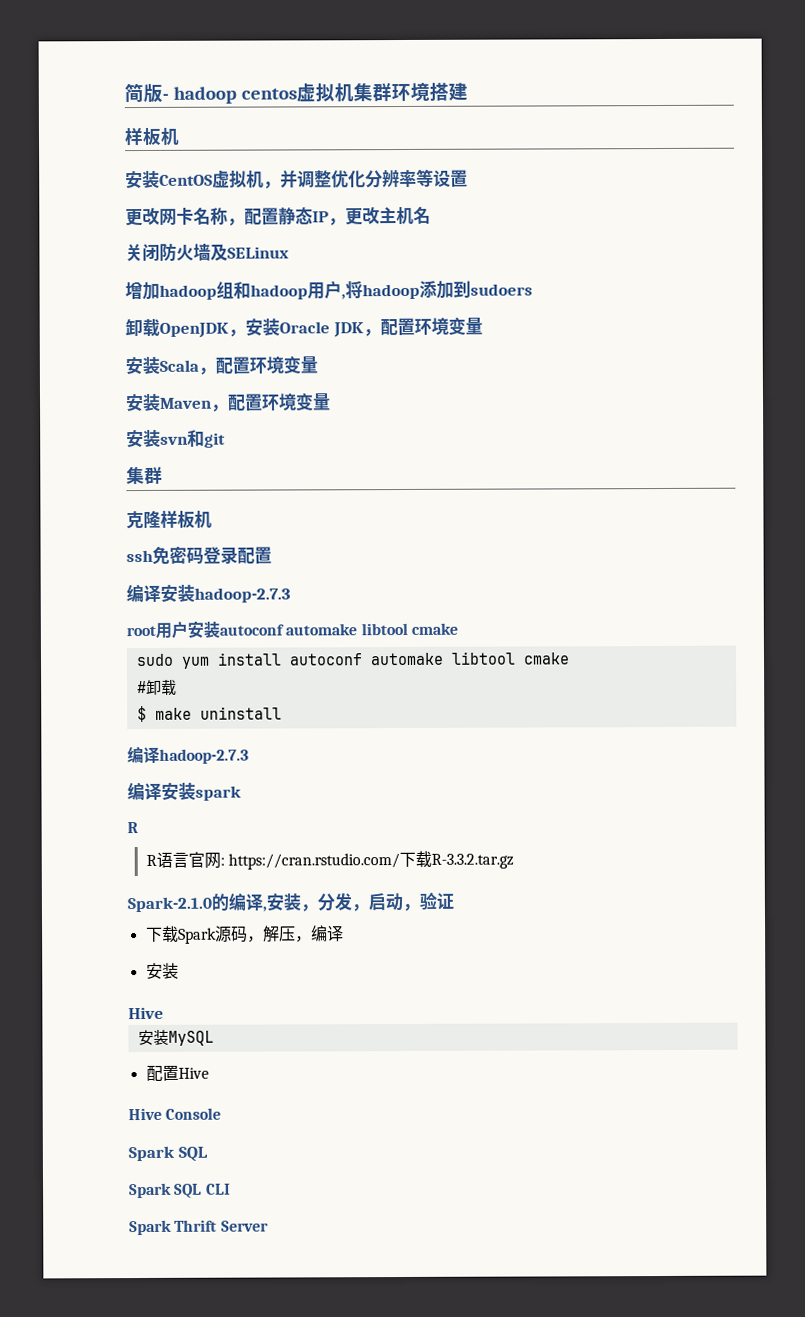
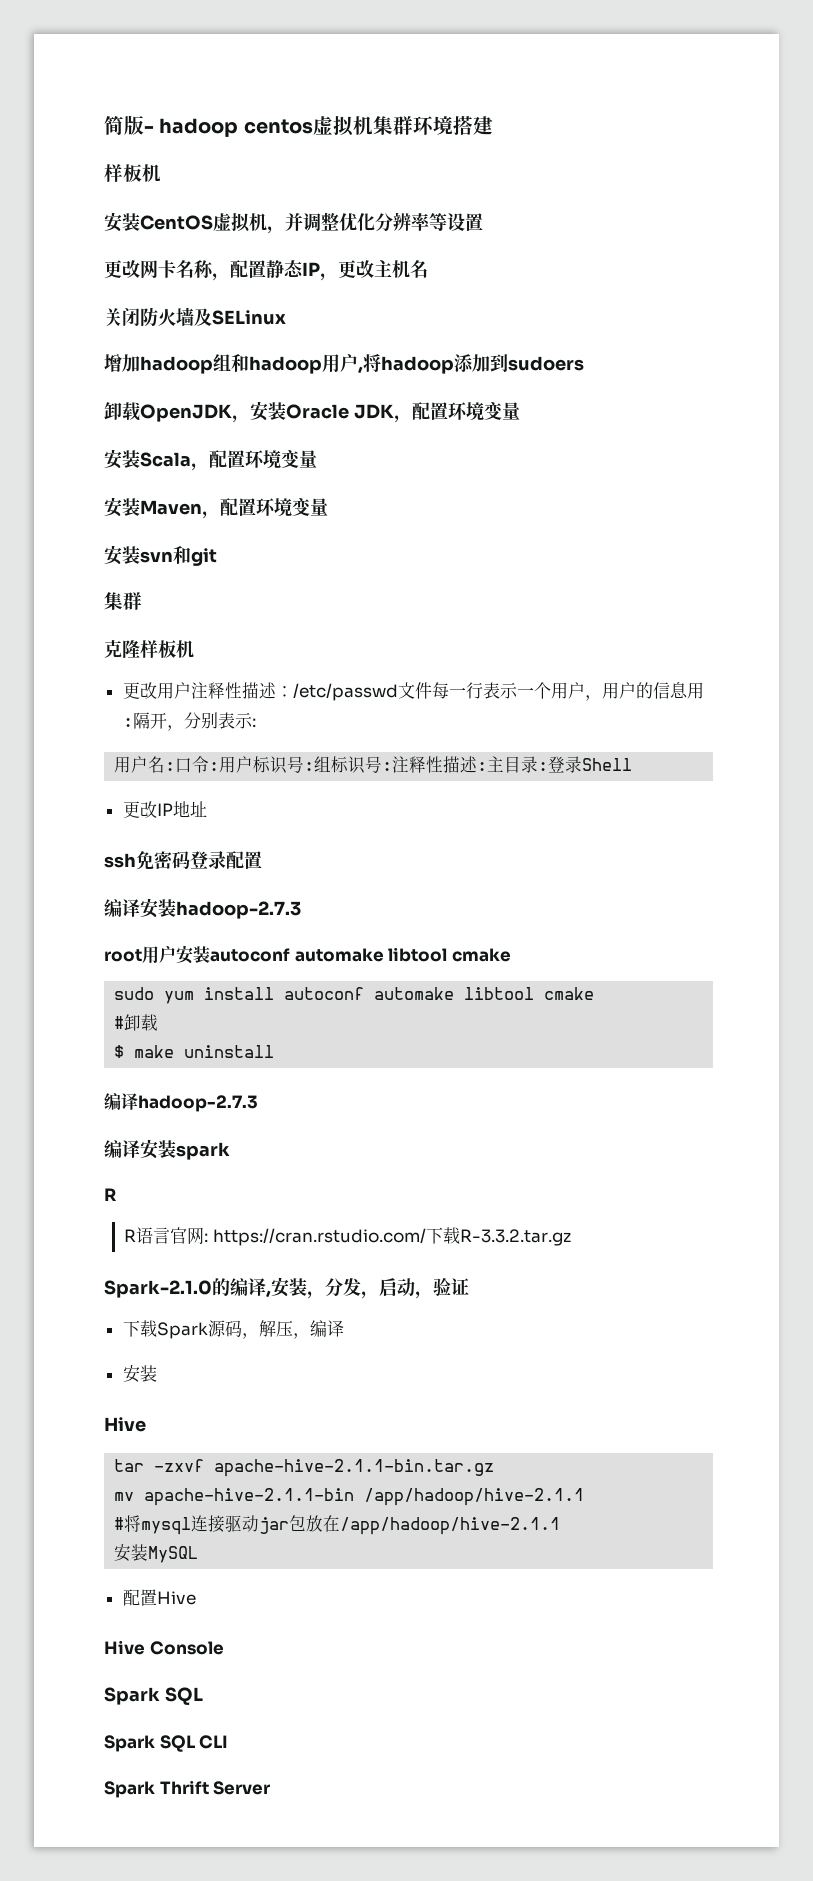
+ 更改用户注释性描述：/etc/passwd文件每一行表示一个用户，用户的信息用:隔开，分别表示:
+ 用户名:口令:用户标识号:组标识号:注释性描述:主目录:登录Shell
+ 更改IP地址
+ tar -zxvf apache-hive-2.1.1-bin.tar.gz
+ mv apache-hive-2.1.1-bin /app/hadoop/hive-2.1.1
+ #将mysql连接驱动jar包放在/app/hadoop/hive-2.1.1

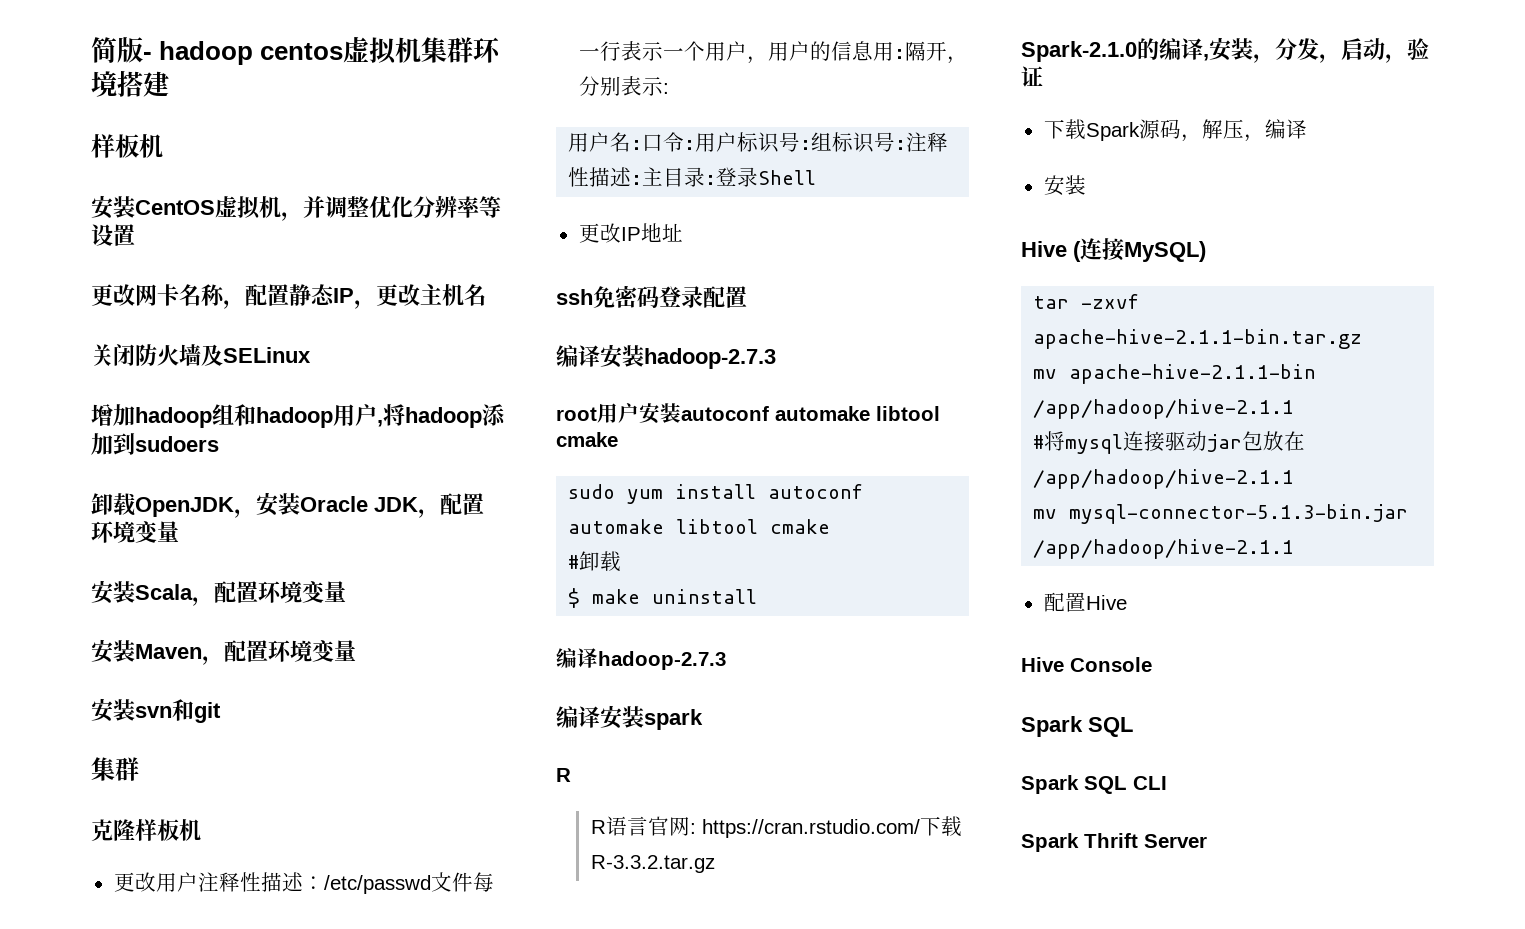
  下载Spark源码，解压，编译
  安装
- Hive
+ Hive (连接MySQL)
- 安装MySQL
+ mv mysql-connector-5.1.3-bin.jar /app/hadoop/hive-2.1.1

